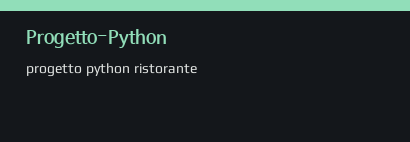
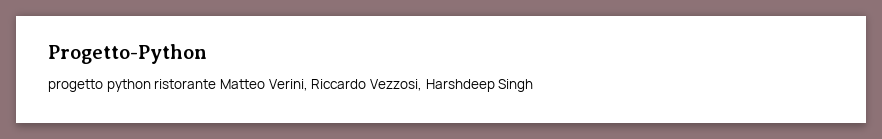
- progetto python ristorante
+ progetto python ristorante Matteo Verini, Riccardo Vezzosi, Harshdeep Singh

